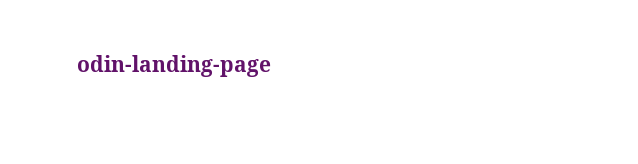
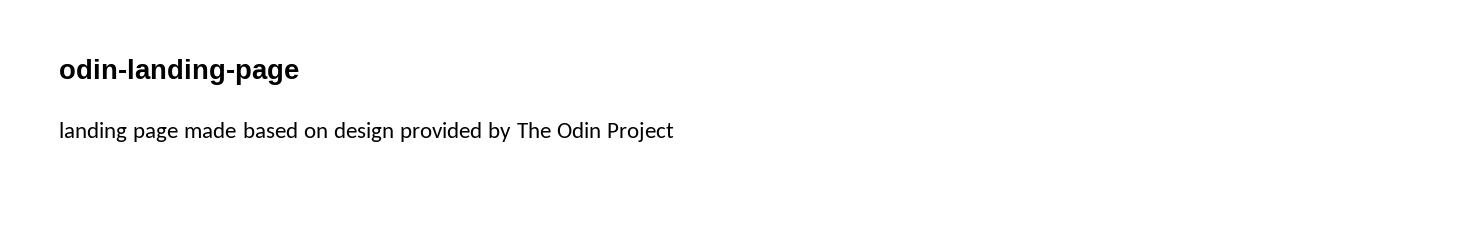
+ landing page made based on design provided by The Odin Project

